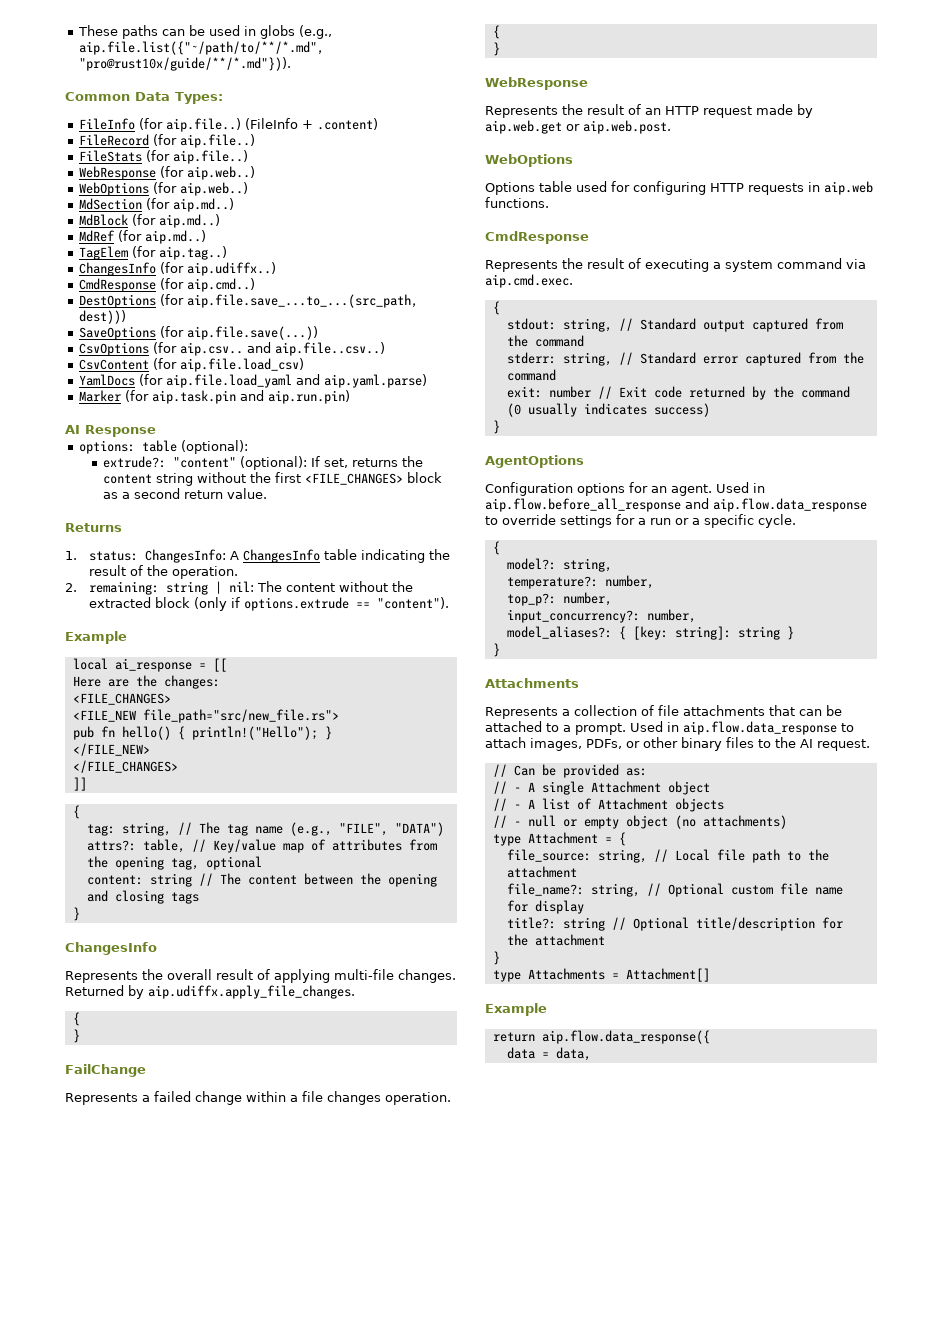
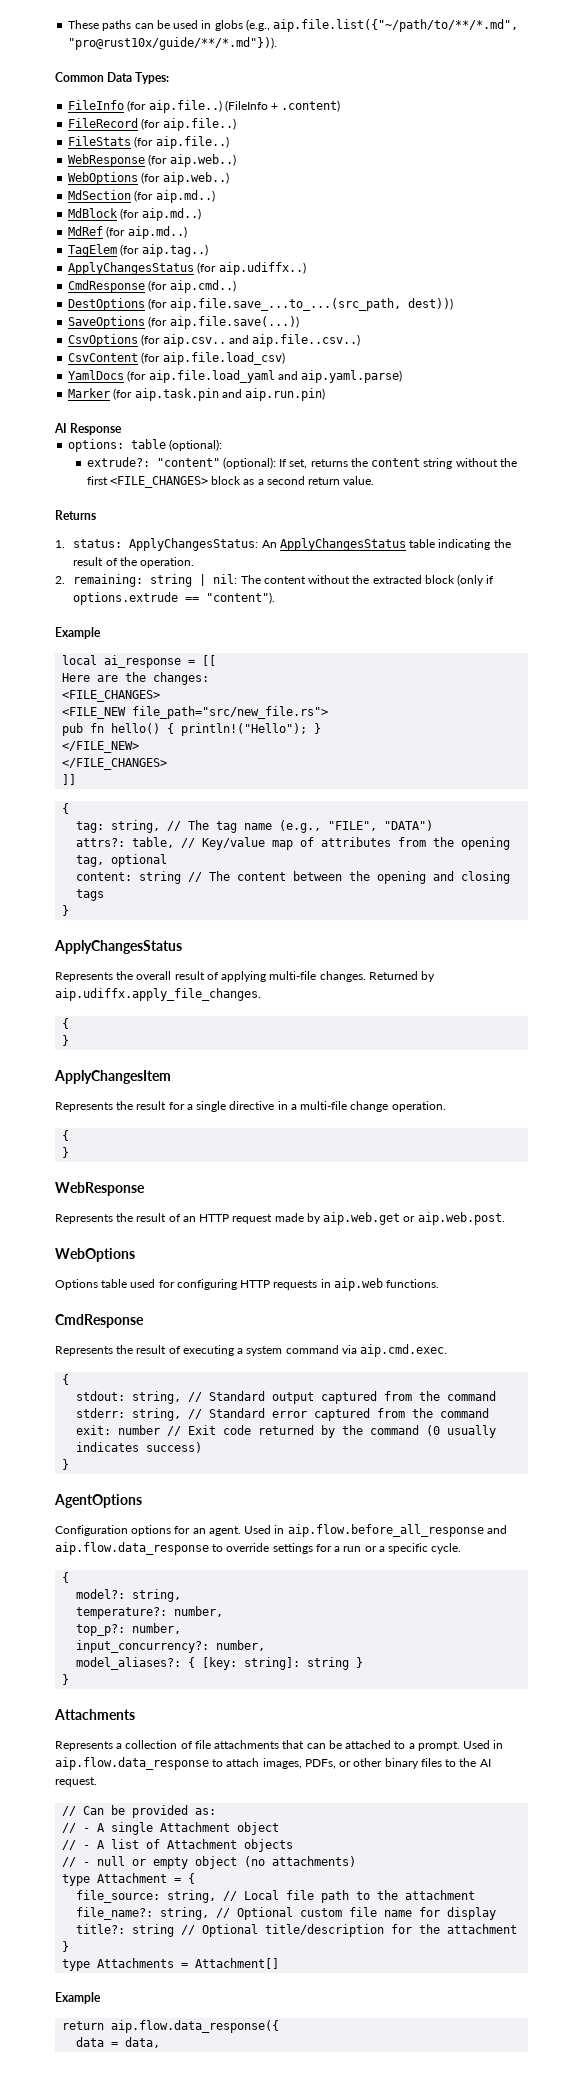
- ChangesInfo (for aip.udiffx..)
+ ApplyChangesStatus (for aip.udiffx..)
- 1. status: ChangesInfo: A ChangesInfo table indicating the result of the operation.
+ 1. status: ApplyChangesStatus: An ApplyChangesStatus table indicating the result of the operation.
  content: string // The content between the opening and closing tags
  }
- ChangesInfo
+ ApplyChangesStatus
- FailChange
- Represents a failed change within a file changes operation.
+ ApplyChangesItem
+ Represents the result for a single directive in a multi-file change operation.

